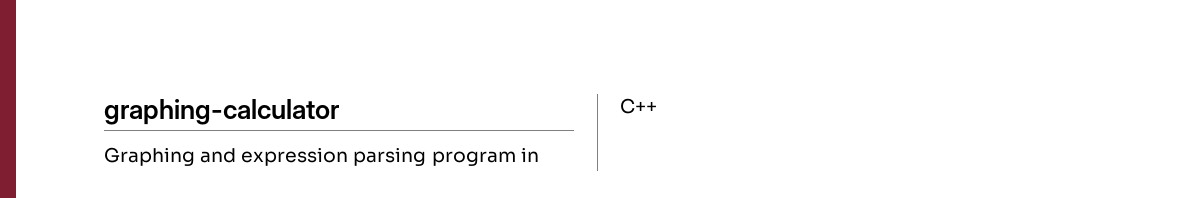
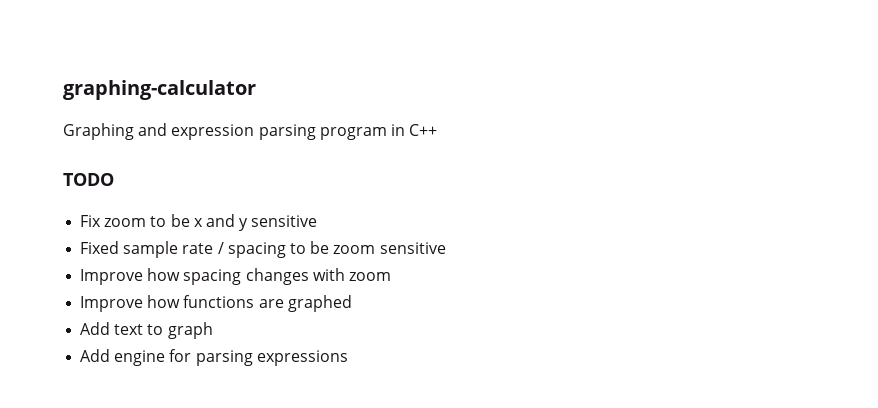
+ TODO
+ Fix zoom to be x and y sensitive
+ Fixed sample rate / spacing to be zoom sensitive
+ Improve how spacing changes with zoom
+ Improve how functions are graphed
+ Add text to graph
+ Add engine for parsing expressions

